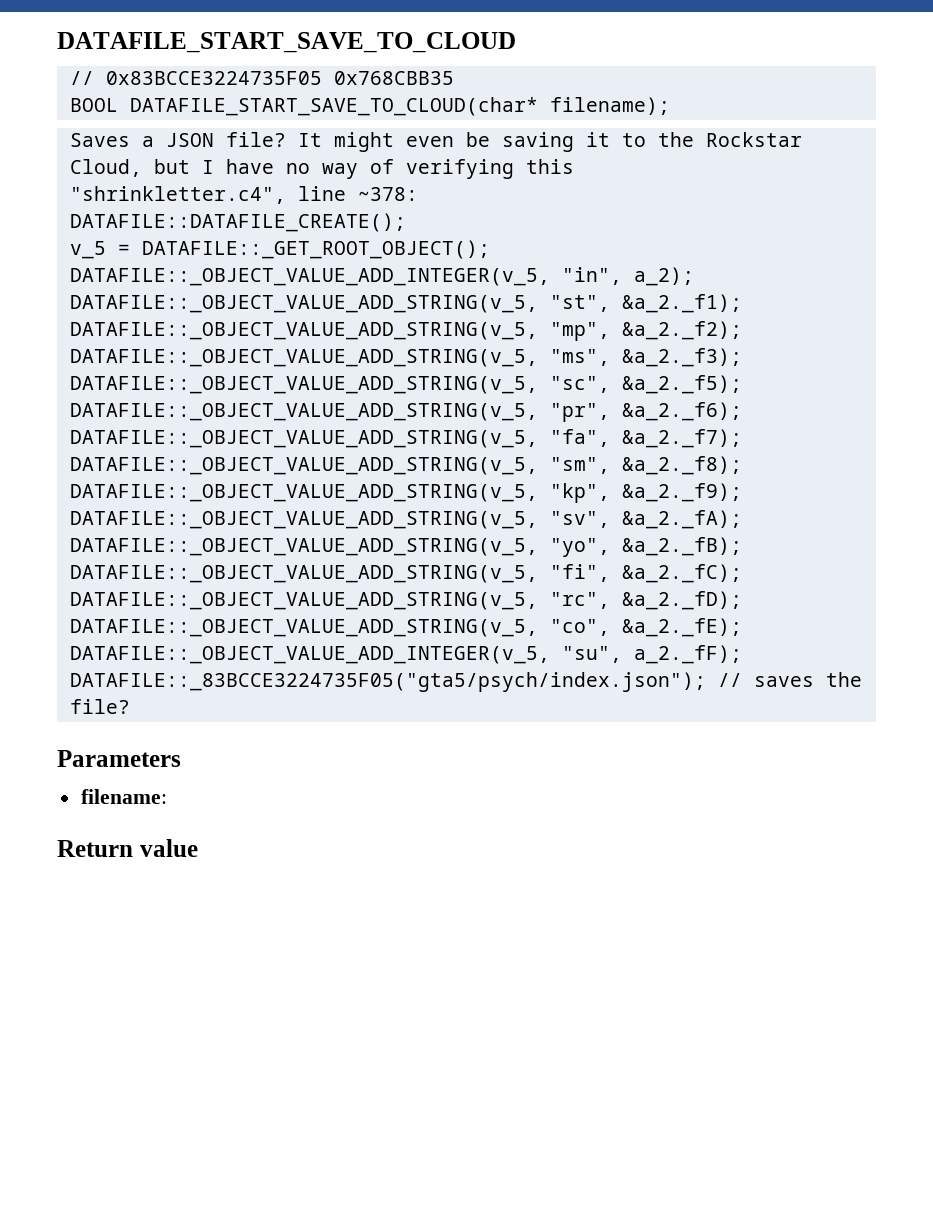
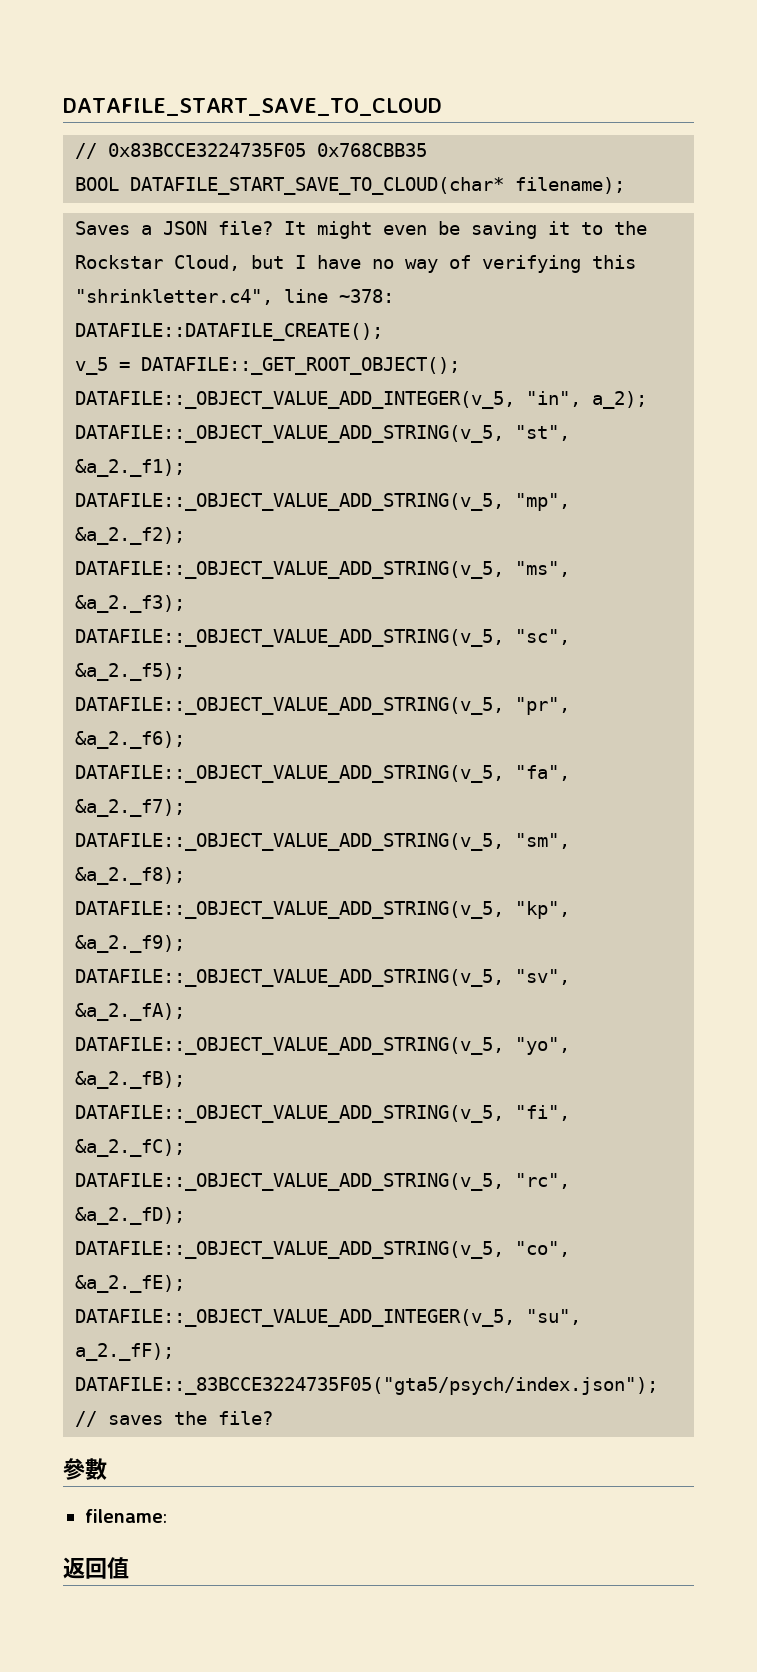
- Parameters
+ 參數
- Return value
+ 返回值

